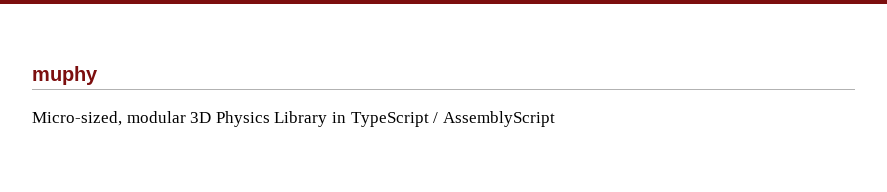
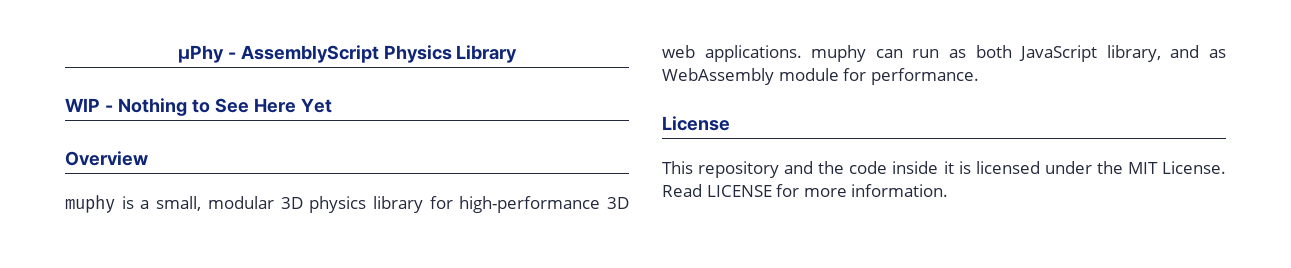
- muphy
- Micro-sized, modular 3D Physics Library in TypeScript / AssemblyScript
+ μPhy - AssemblyScript Physics Library
+ WIP - Nothing to See Here Yet
+ Overview
+ muphy is a small, modular 3D physics library for high-performance 3D web applications. muphy can run as both JavaScript library, and as WebAssembly module for performance.
+ License
+ This repository and the code inside it is licensed under the MIT License. Read LICENSE for more information.

